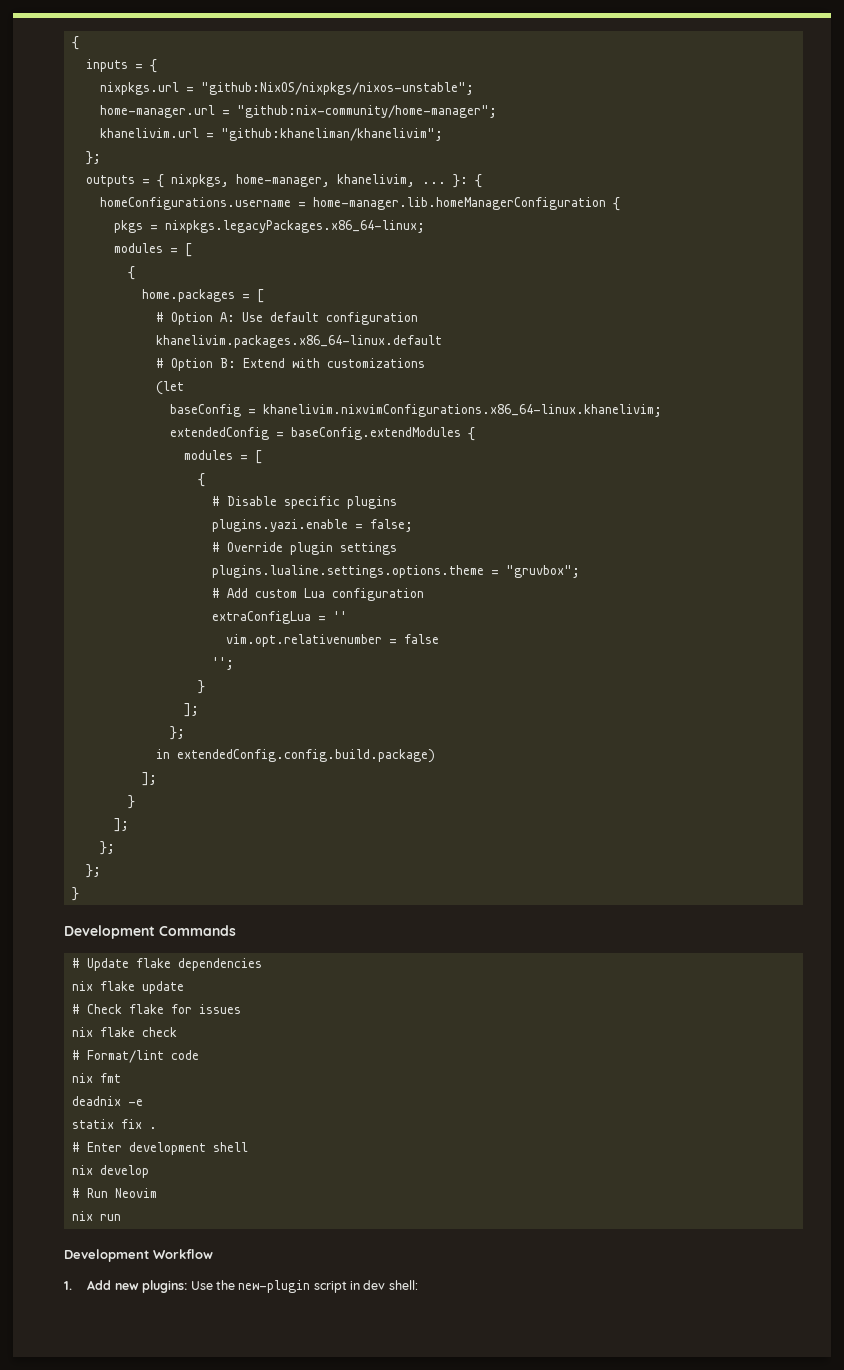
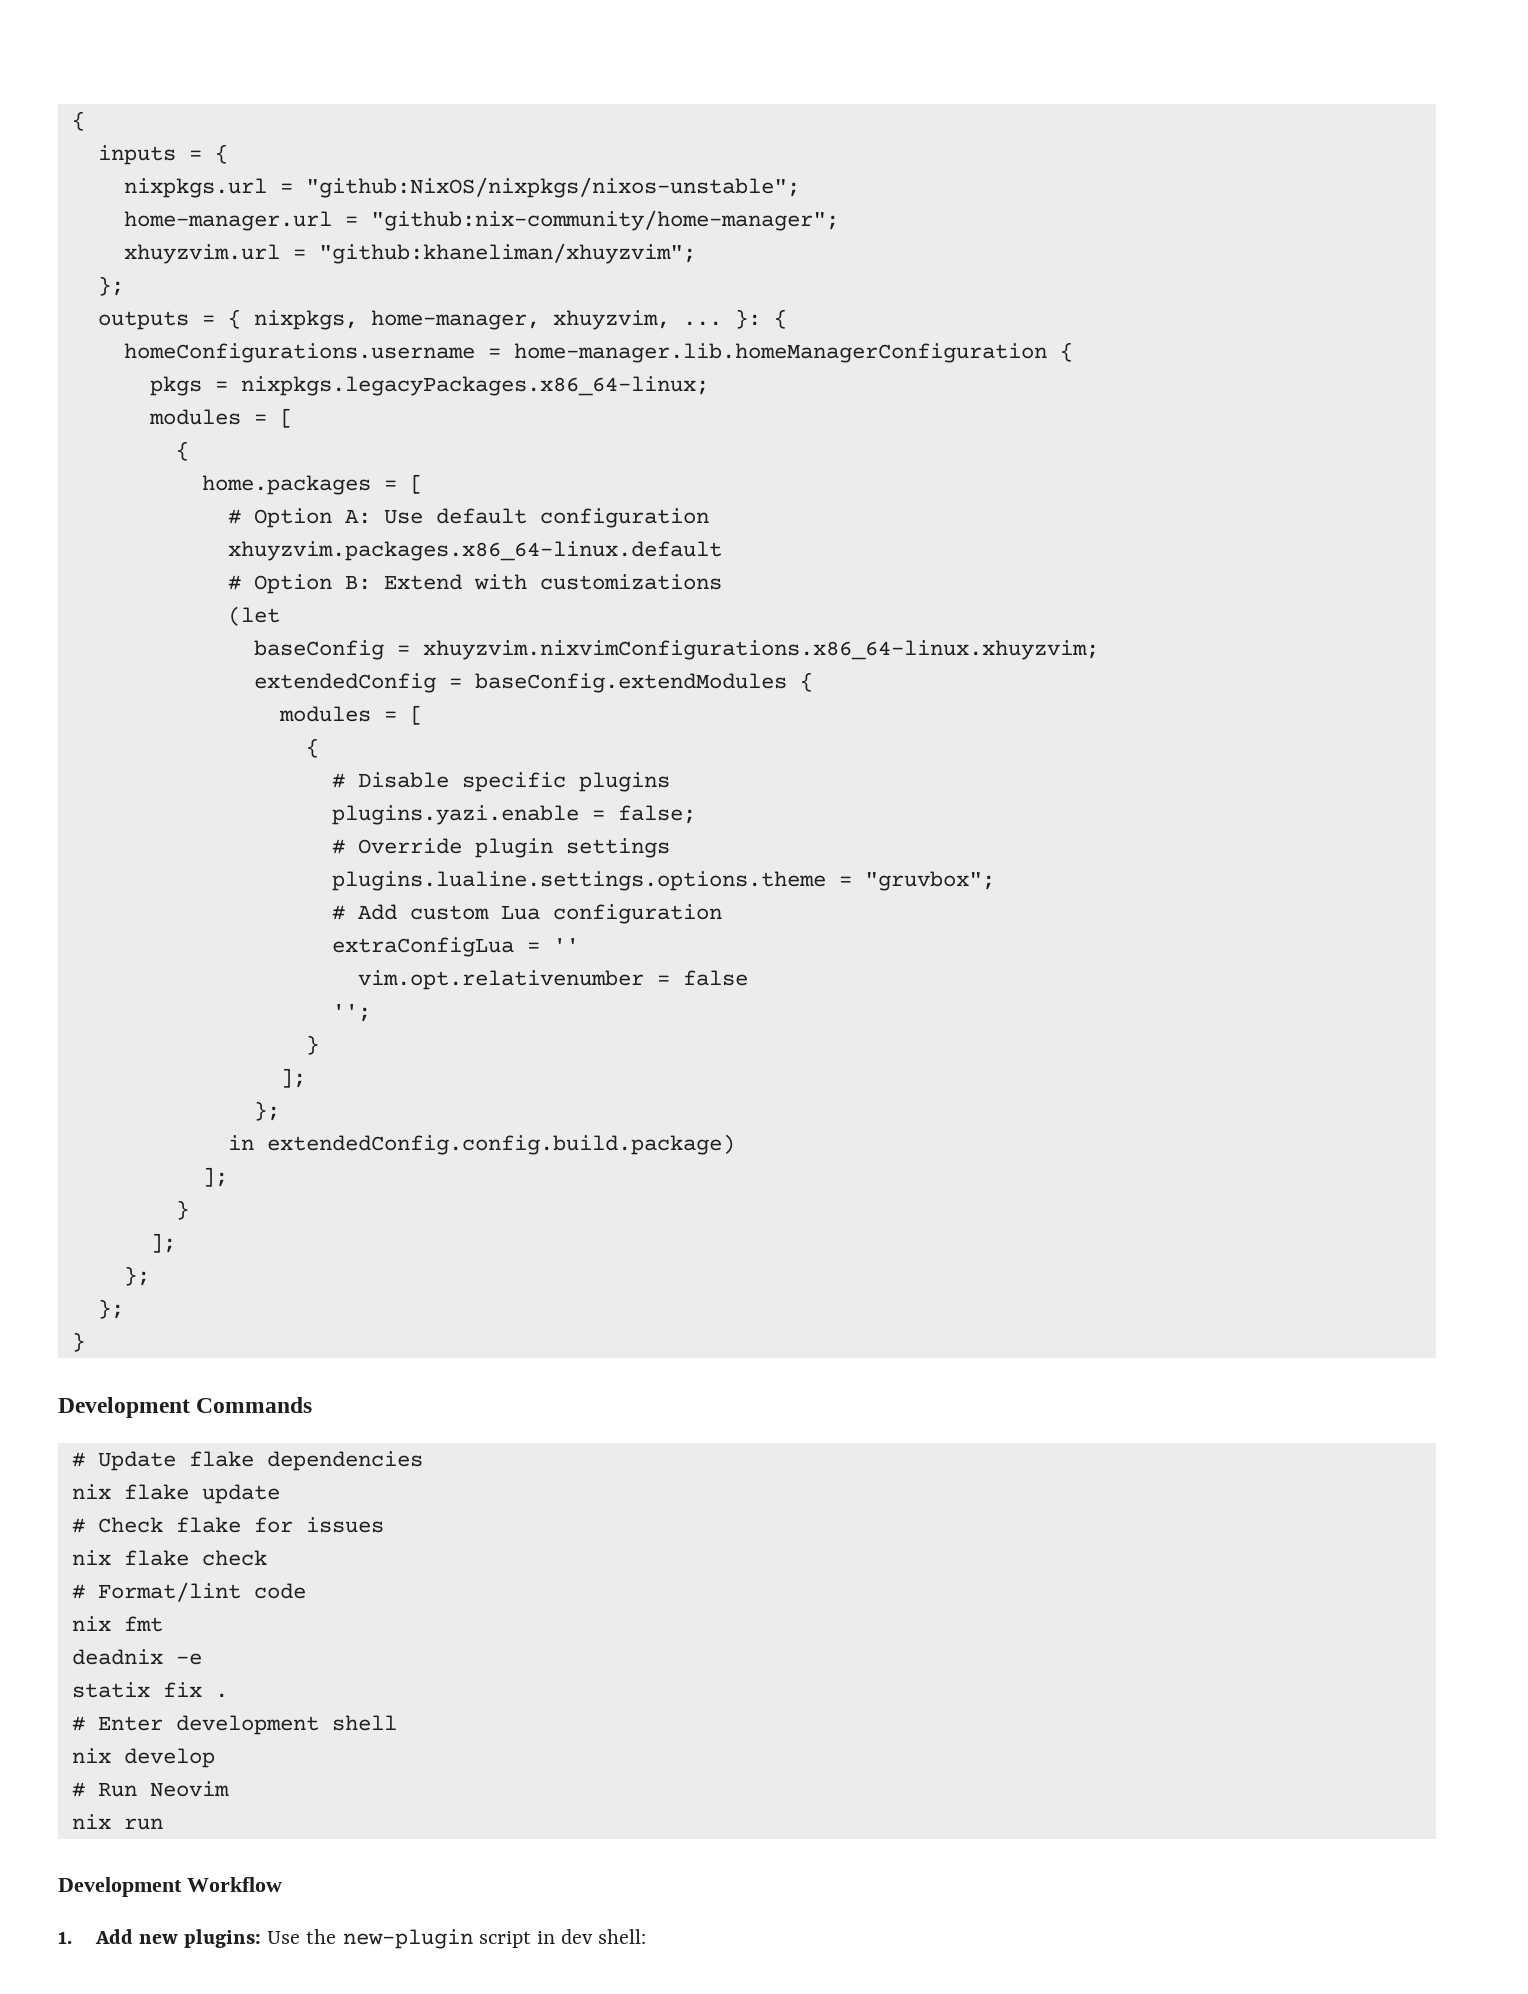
- khanelivim.url = "github:khaneliman/khanelivim";
+ xhuyzvim.url = "github:khaneliman/xhuyzvim";
- outputs = { nixpkgs, home-manager, khanelivim, ...
+ outputs = { nixpkgs, home-manager, xhuyzvim, ...
- khanelivim.packages.x86_64-linux.default
+ xhuyzvim.packages.x86_64-linux.default
- baseConfig = khanelivim.nixvimConfigurations.x86_64-linux.khanelivim;
+ baseConfig = xhuyzvim.nixvimConfigurations.x86_64-linux.xhuyzvim;

